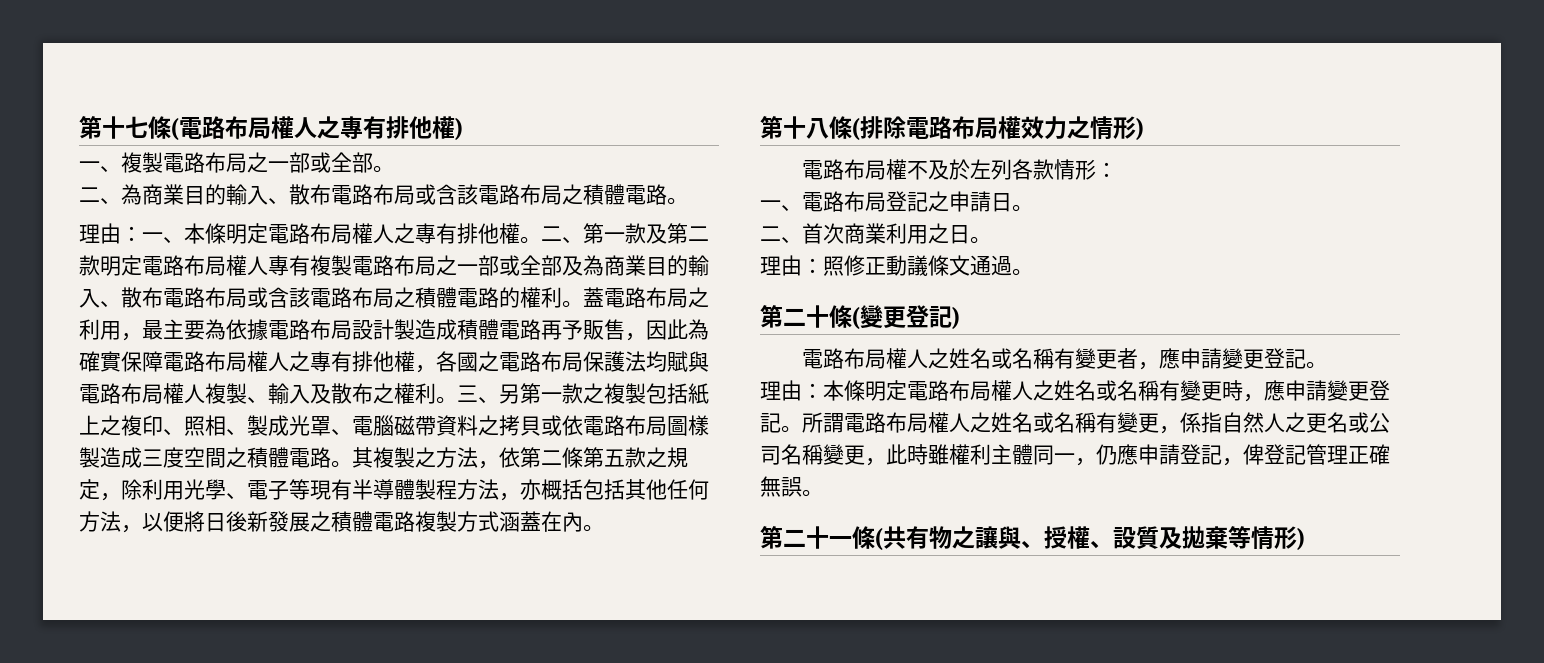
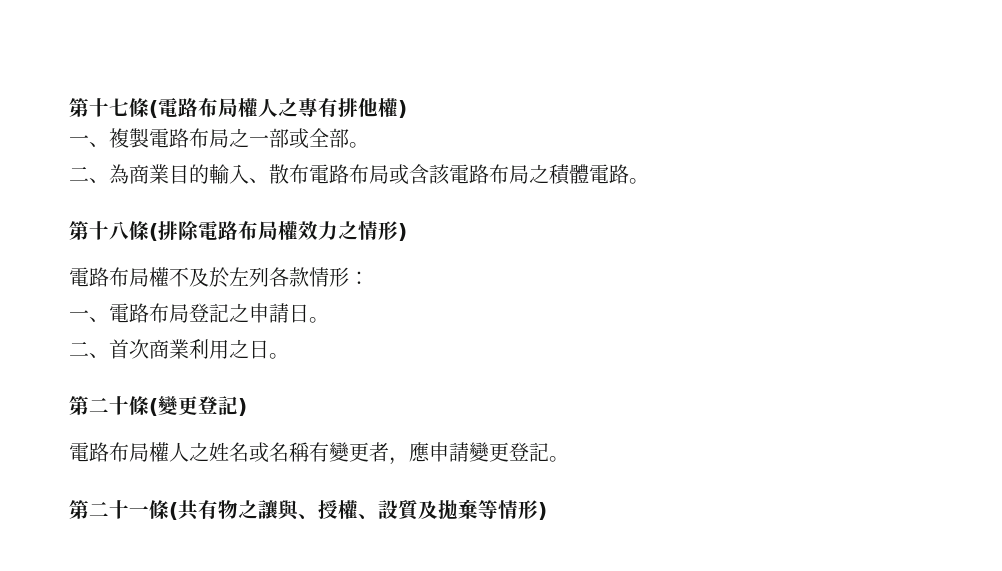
- 理由：一、本條明定電路布局權人之專有排他權。二、第一款及第二款明定電路布局權人專有複製電路布局之一部或全部及為商業目的輸入、散布電路布局或含該電路布局之積體電路的權利。蓋電路布局之利用，最主要為依據電路布局設計製造成積體電路再予販售，因此為確實保障電路布局權人之專有排他權，各國之電路布局保護法均賦與電路布局權人複製、輸入及散布之權利。三、另第一款之複製包括紙上之複印、照相、製成光罩、電腦磁帶資料之拷貝或依電路布局圖樣製造成三度空間之積體電路。其複製之方法，依第二條第五款之規定，除利用光學、電子等現有半導體製程方法，亦概括包括其他任何方法，以便將日後新發展之積體電路複製方式涵蓋在內。
- 理由：照修正動議條文通過。
- 理由：本條明定電路布局權人之姓名或名稱有變更時，應申請變更登記。所謂電路布局權人之姓名或名稱有變更，係指自然人之更名或公司名稱變更，此時雖權利主體同一，仍應申請登記，俾登記管理正確無誤。

